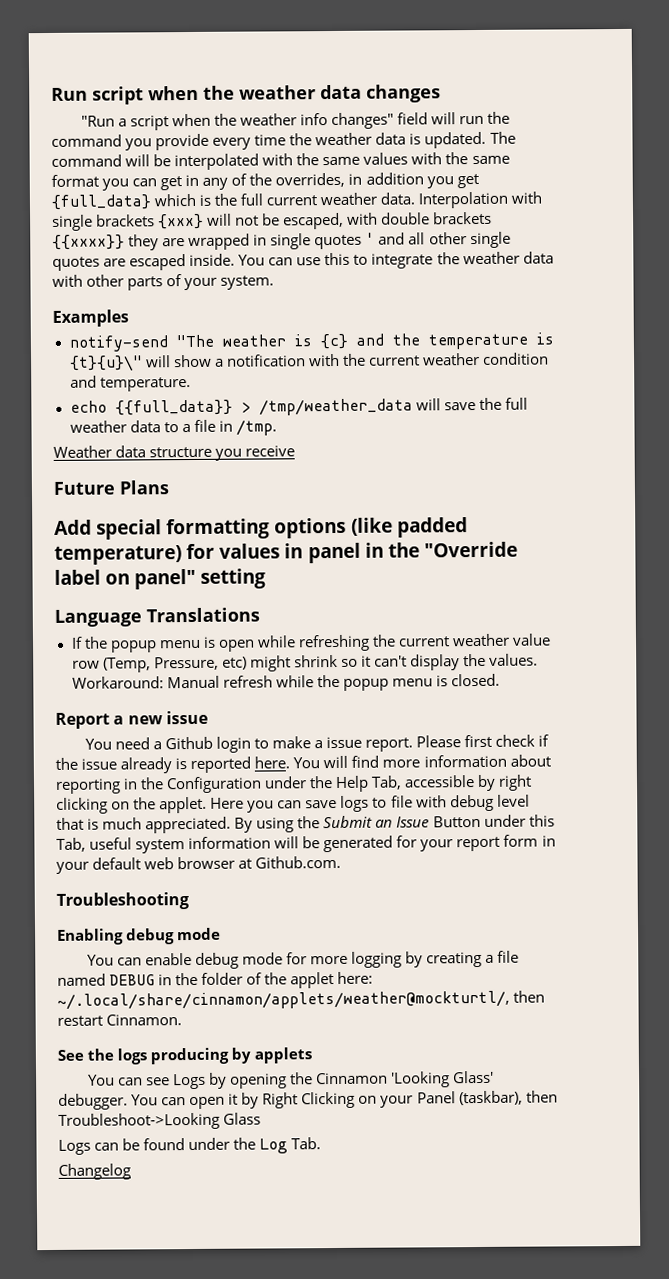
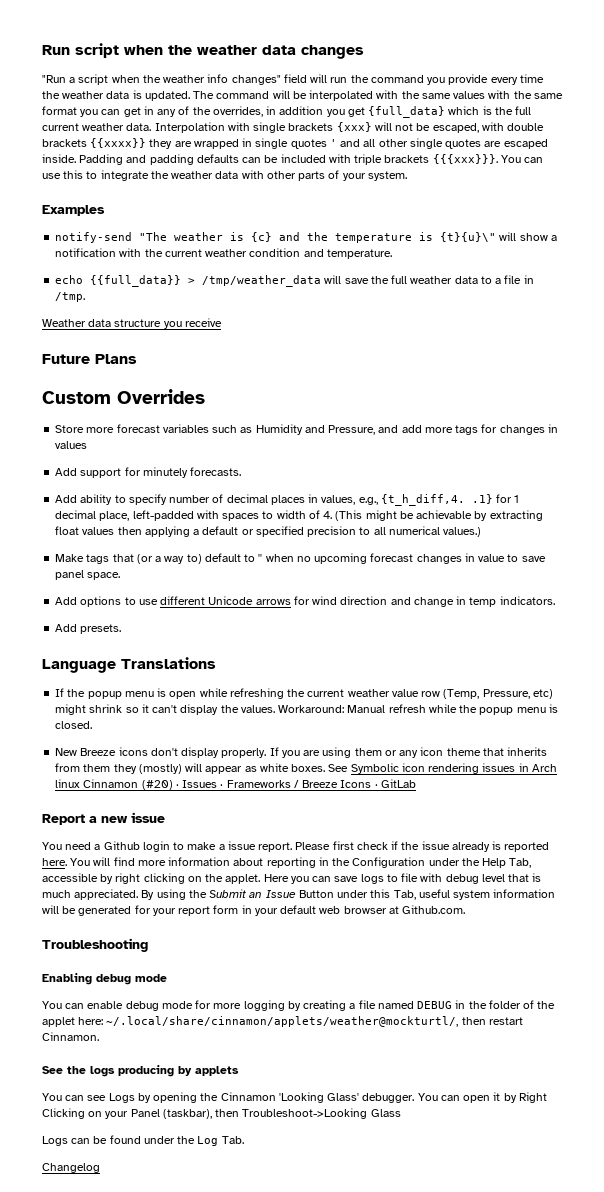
+ Padding and padding defaults can be included with triple brackets {{{xxx}}}.
- Add special formatting options (like padded temperature) for values in panel in the "Override label on panel" setting
+ Custom Overrides
+ Store more forecast variables such as Humidity and Pressure, and add more tags for changes in values
+ Add support for minutely forecasts.
+ Add ability to specify number of decimal places in values, e.g., {t_h_diff,4. .1} for 1 decimal place, left-padded with spaces to width of 4. (This might be achievable by extracting float values then applying a default or specified precision to all numerical values.)
+ Make tags that (or a way to) default to '' when no upcoming forecast changes in value to save panel space.
+ Add options to use different Unicode arrows for wind direction and change in temp indicators.
+ Add presets.
+ New Breeze icons don't display properly. If you are using them or any icon theme that inherits from them they (mostly) will appear as white boxes. See Symbolic icon rendering issues in Arch linux Cinnamon (#20) · Issues · Frameworks / Breeze Icons · GitLab

